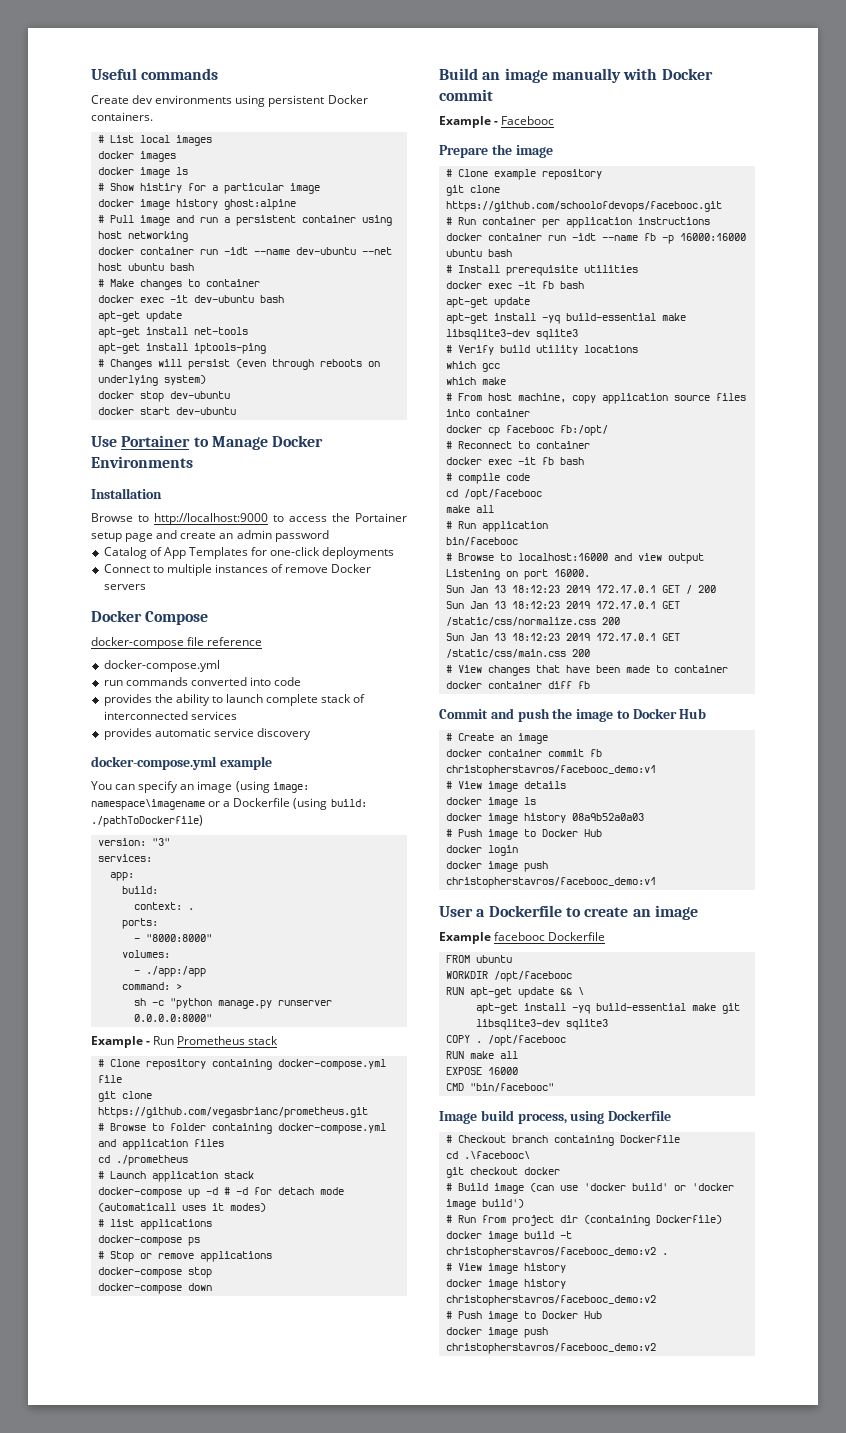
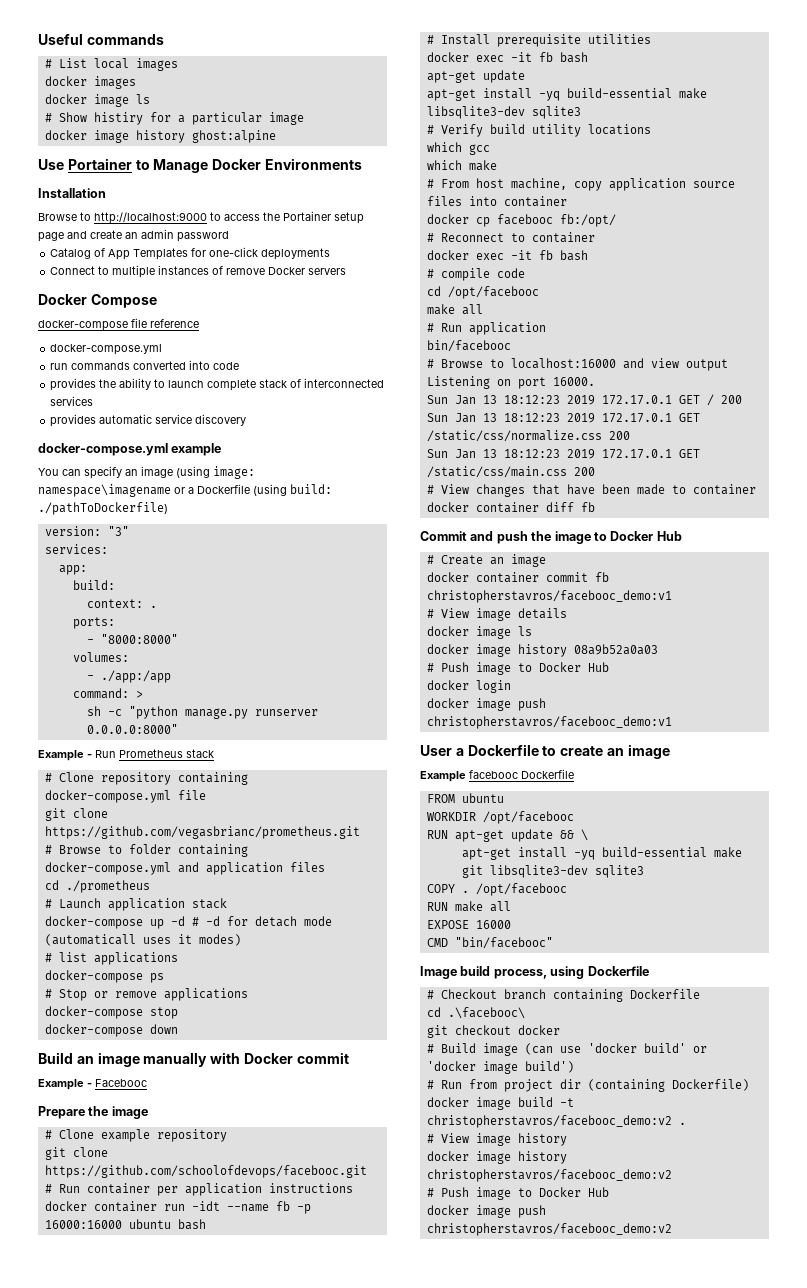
- Create dev environments using persistent Docker containers.
- # Pull image and run a persistent container using host networking
- docker container run -idt --name dev-ubuntu --net host ubuntu bash
- # Make changes to container
- docker exec -it dev-ubuntu bash
- apt-get update
- apt-get install net-tools
- apt-get install iptools-ping
- # Changes will persist (even through reboots on underlying system)
- docker stop dev-ubuntu
- docker start dev-ubuntu

